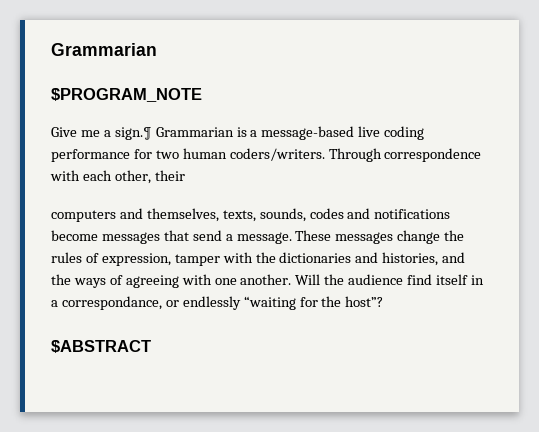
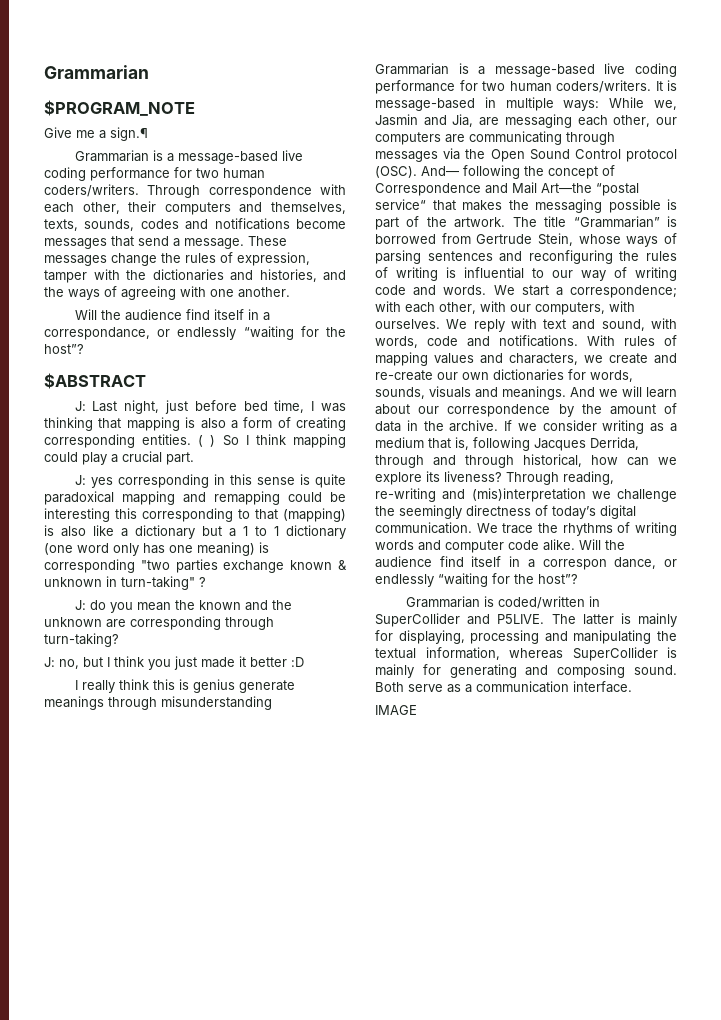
- Give me a sign.¶ Grammarian is a message-based live coding performance for two human coders/writers.
+ Give me a sign.¶
+ Grammarian is a message-based live coding performance for two human coders/writers.
- Through correspondence with each other, their
- computers and themselves, texts, sounds, codes and notifications become messages that send a message.
+ Through correspondence with each other, their computers and themselves, texts, sounds, codes and notifications become messages that send a message.
- These messages change the rules of expression, tamper with the dictionaries and histories, and the ways of agreeing with one another. Will the audience find itself in a correspondance, or endlessly “waiting for the host”?
+ These messages change the rules of expression, tamper with the dictionaries and histories, and the ways of agreeing with one another.
+ Will the audience find itself in a correspondance, or endlessly “waiting for the host”?
+ J: Last night, just before bed time, I was thinking that mapping is also a form of creating corresponding entities. ( ) So I think mapping could play a crucial part.
+ J: yes corresponding in this sense is quite paradoxical mapping and remapping could be interesting this corresponding to that (mapping) is also like a dictionary but a 1 to 1 dictionary (one word only has one meaning) is corresponding "two parties exchange known & unknown in turn-taking" ?
+ J: do you mean the known and the unknown are corresponding through turn-taking?
+ J: no, but I think you just made it better :D
+ I really think this is genius generate meanings through misunderstanding Grammarian is a message-based live coding performance for two human coders/writers. It is message-based in multiple ways: While we, Jasmin and Jia, are messaging each other, our computers are communicating through messages via the Open Sound Control protocol (OSC). And— following the concept of Correspondence and Mail Art—the “postal service“ that makes the messaging possible is part of the artwork. The title “Grammarian” is borrowed from Gertrude Stein, whose ways of parsing sentences and reconfiguring the rules of writing is influential to our way of writing code and words. We start a correspondence; with each other, with our computers, with ourselves. We reply with text and sound, with words, code and notifications. With rules of mapping values and characters, we create and re-create our own dictionaries for words, sounds, visuals and meanings. And we will learn about our correspondence by the amount of data in the archive. If we consider writing as a medium that is, following Jacques Derrida, through and through historical, how can we explore its liveness? Through reading, re-writing and (mis)interpretation we challenge the seemingly directness of today’s digital communication. We trace the rhythms of writing words and computer code alike. Will the audience find itself in a correspon dance, or endlessly “waiting for the host”?
+ Grammarian is coded/written in SuperCollider and P5LIVE. The latter is mainly for displaying, processing and manipulating the textual information, whereas SuperCollider is mainly for generating and composing sound. Both serve as a communication interface.
+ IMAGE

